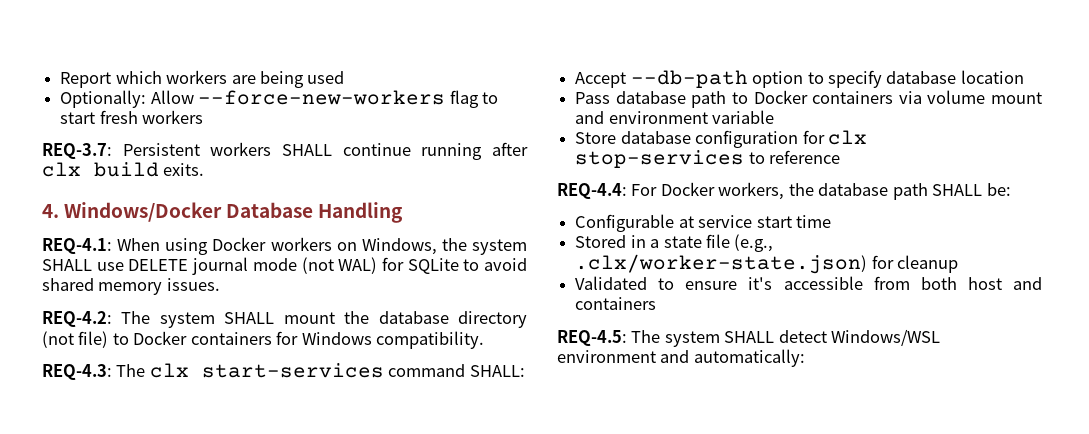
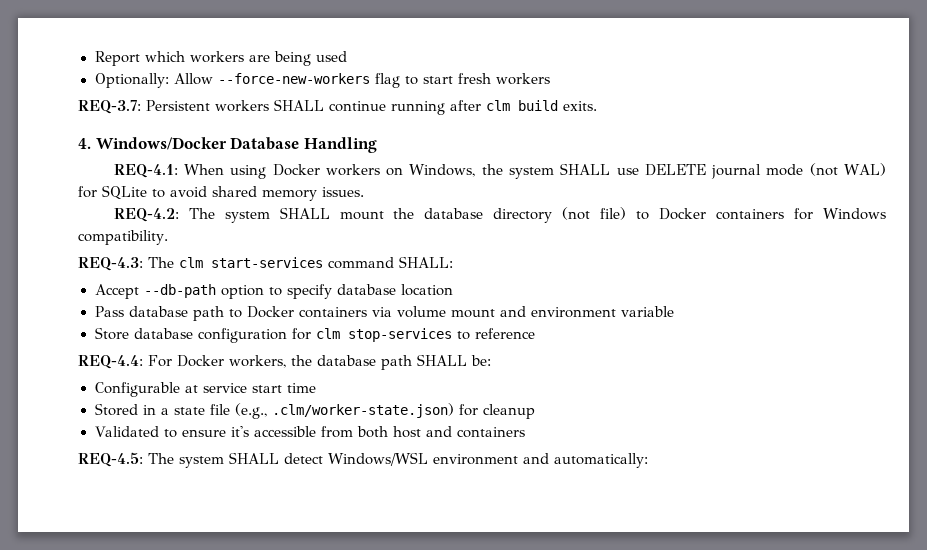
- REQ-3.7: Persistent workers SHALL continue running after clx build exits.
+ REQ-3.7: Persistent workers SHALL continue running after clm build exits.
- REQ-4.3: The clx start-services command SHALL:
+ REQ-4.3: The clm start-services command SHALL:
- Store database configuration for clx stop-services to reference
+ Store database configuration for clm stop-services to reference
- Stored in a state file (e.g., .clx/worker-state.json) for cleanup
+ Stored in a state file (e.g., .clm/worker-state.json) for cleanup

